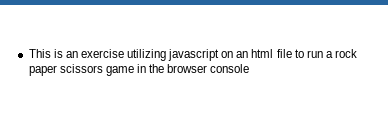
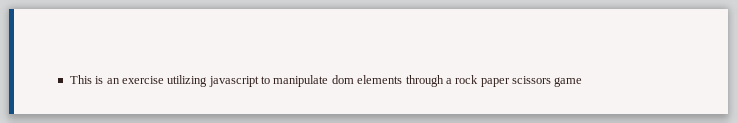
- This is an exercise utilizing javascript on an html file to run a rock paper scissors game in the browser console
+ This is an exercise utilizing javascript to manipulate dom elements through a rock paper scissors game

